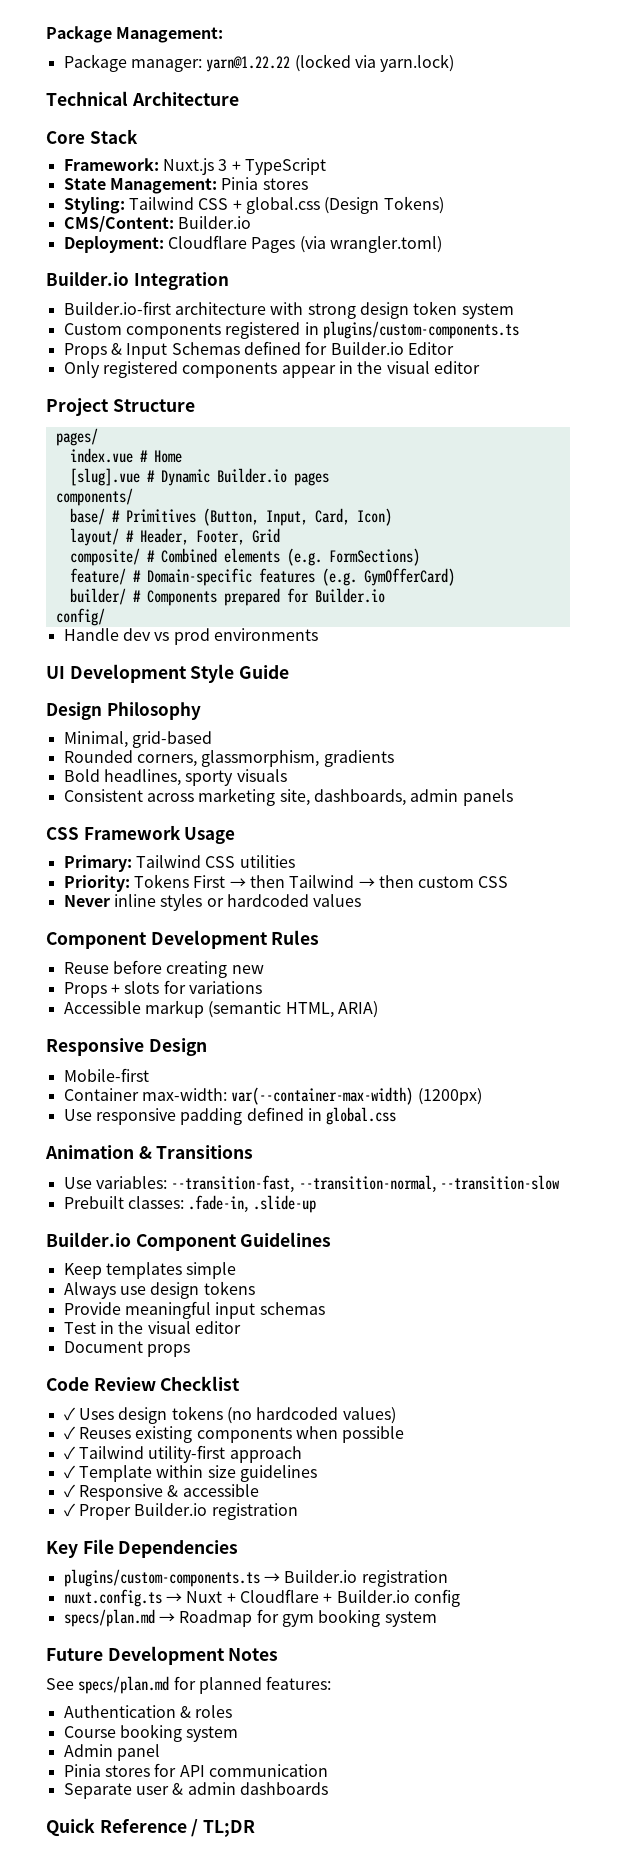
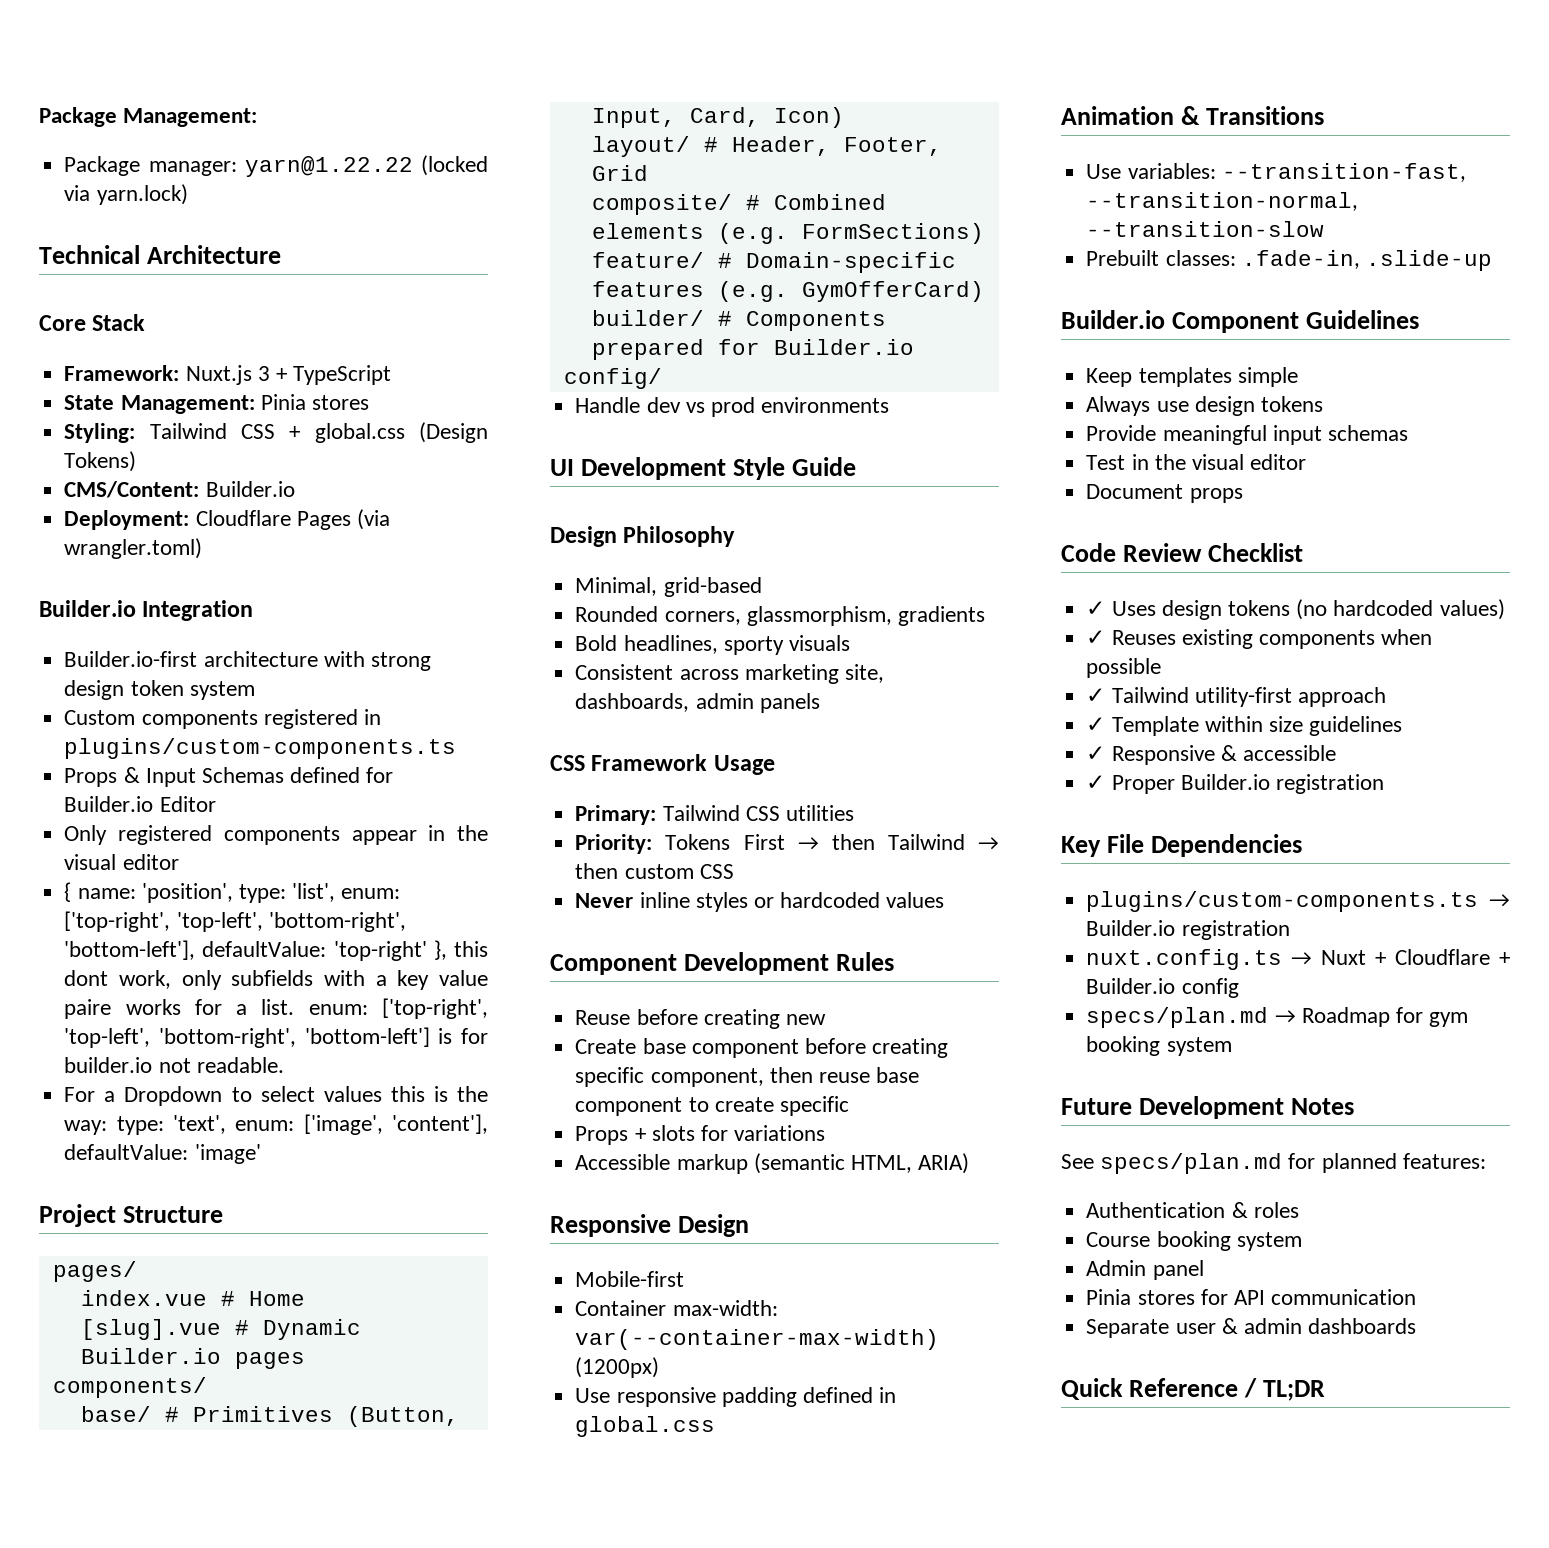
+ { name: 'position', type: 'list', enum: ['top-right', 'top-left', 'bottom-right', 'bottom-left'], defaultValue: 'top-right' }, this dont work, only subfields with a key value paire works for a list. enum: ['top-right', 'top-left', 'bottom-right', 'bottom-left'] is for builder.io not readable.
+ For a Dropdown to select values this is the way: type: 'text', enum: ['image', 'content'], defaultValue: 'image'
+ Create base component before creating specific component, then reuse base component to create specific

